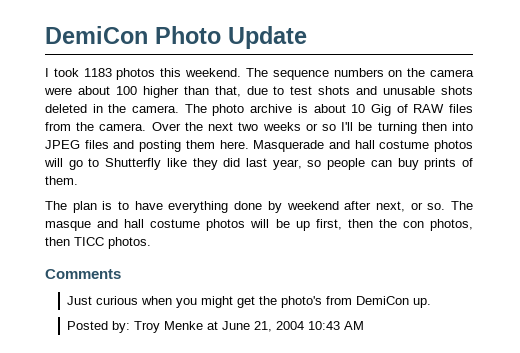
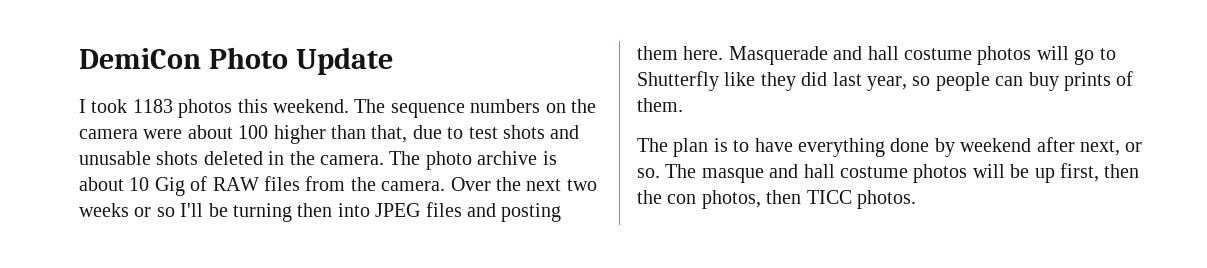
- Comments
- Just curious when you might get the photo's from DemiCon up.
- Posted by: Troy Menke at June 21, 2004 10:43 AM

